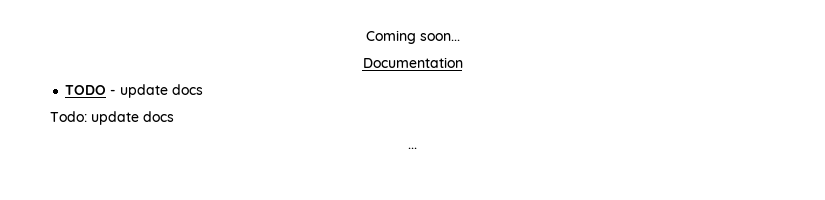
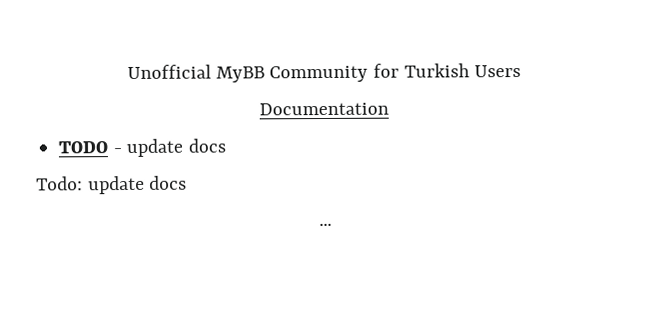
- Coming soon...
+ Unofficial MyBB Community for Turkish Users

